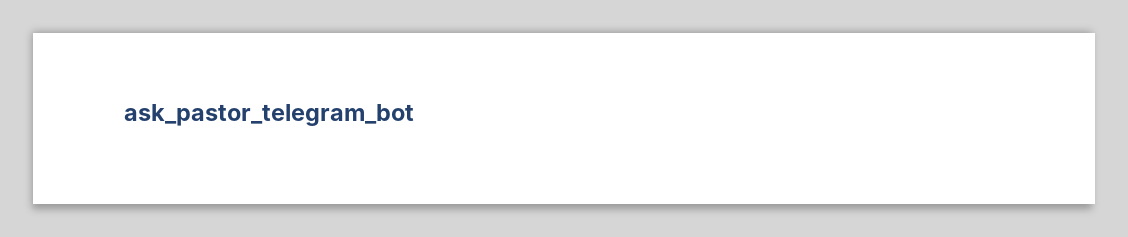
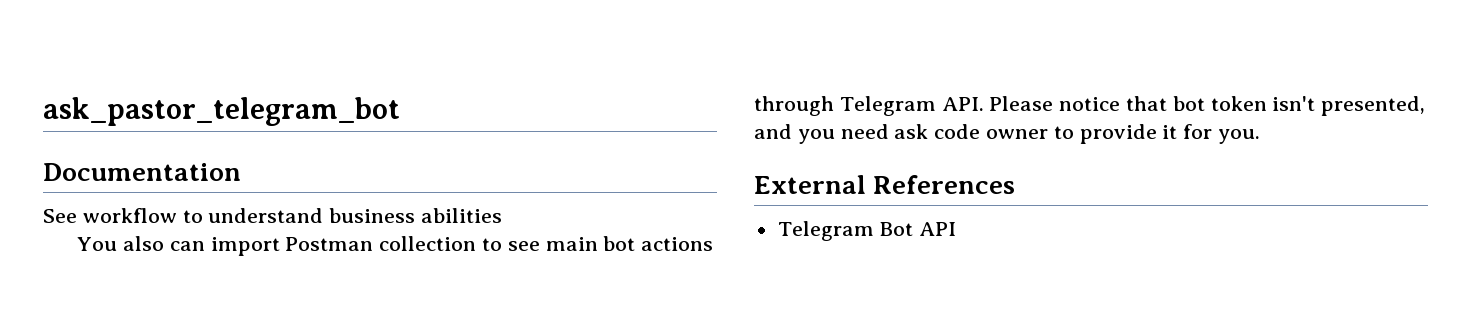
+ Documentation
+ See workflow to understand business abilities
+ You also can import Postman collection to see main bot actions through Telegram API. Please notice that bot token isn't presented, and you need ask code owner to provide it for you.
+ External References
+ Telegram Bot API

